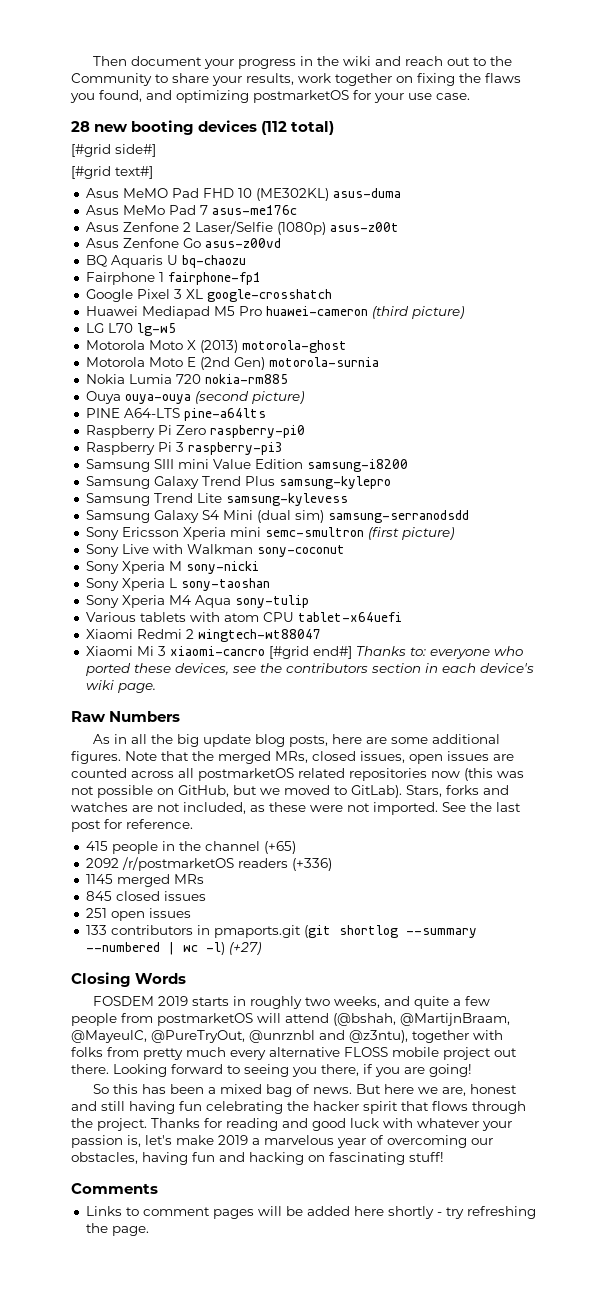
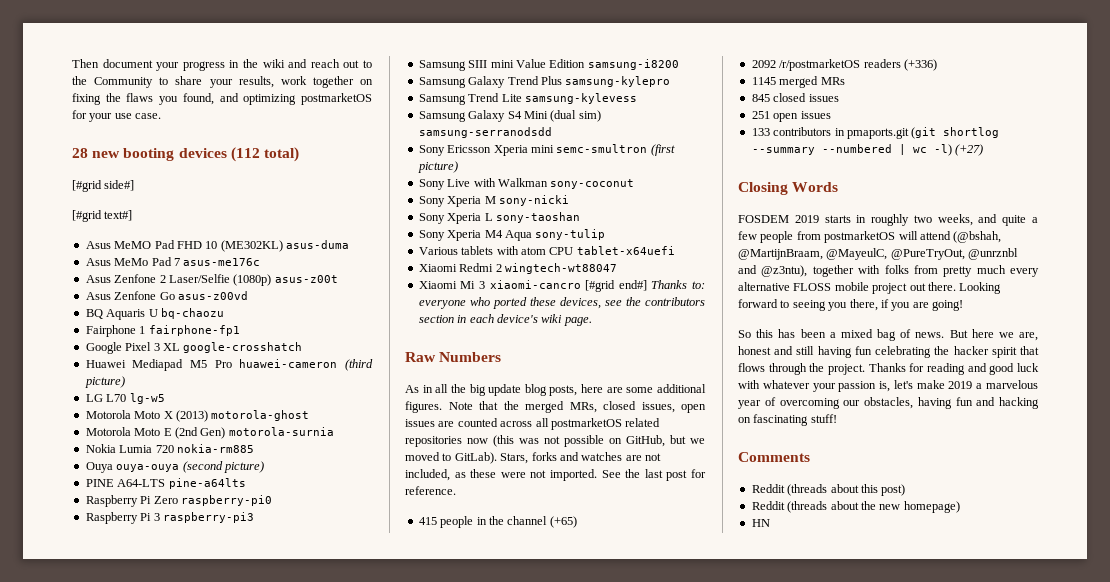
- Links to comment pages will be added here shortly - try refreshing the page.
+ Reddit (threads about this post)
+ Reddit (threads about the new homepage)
+ HN

